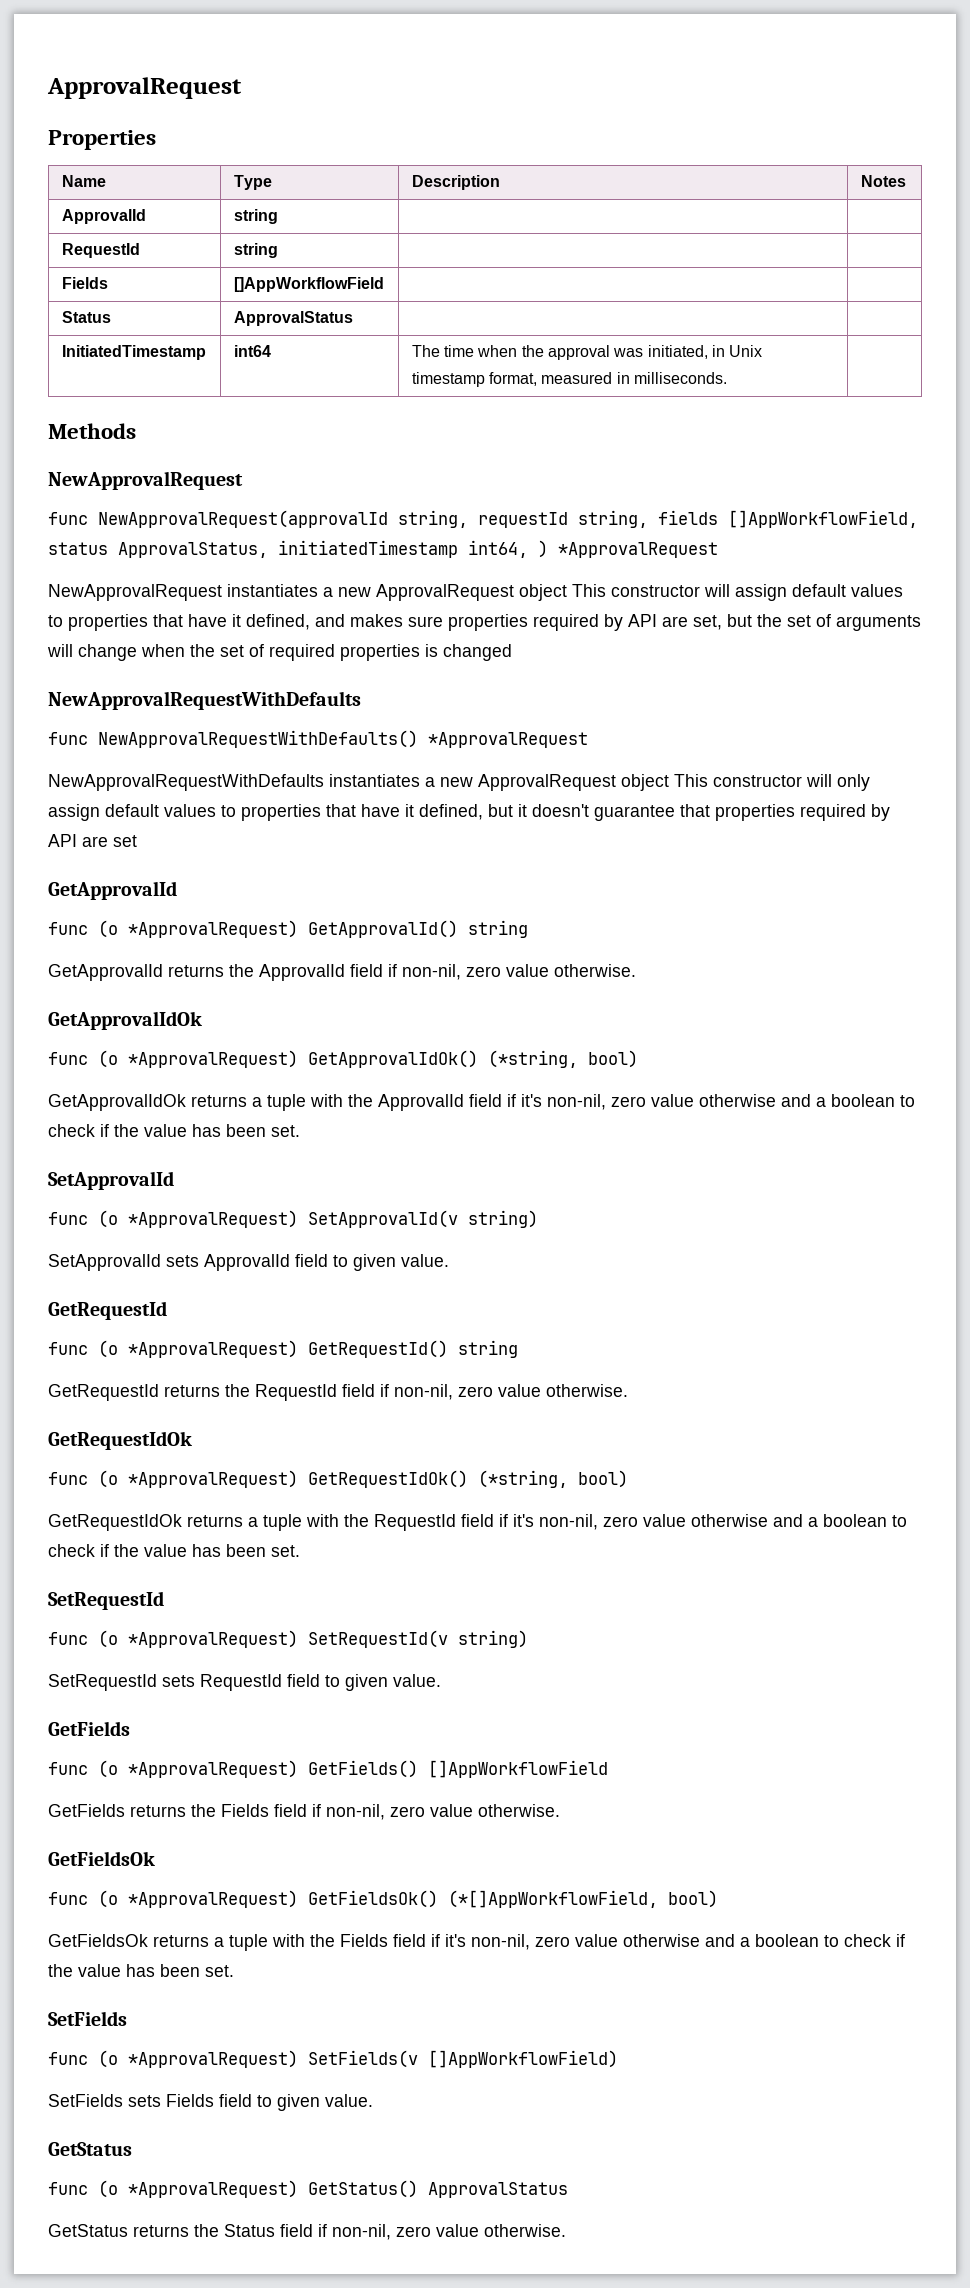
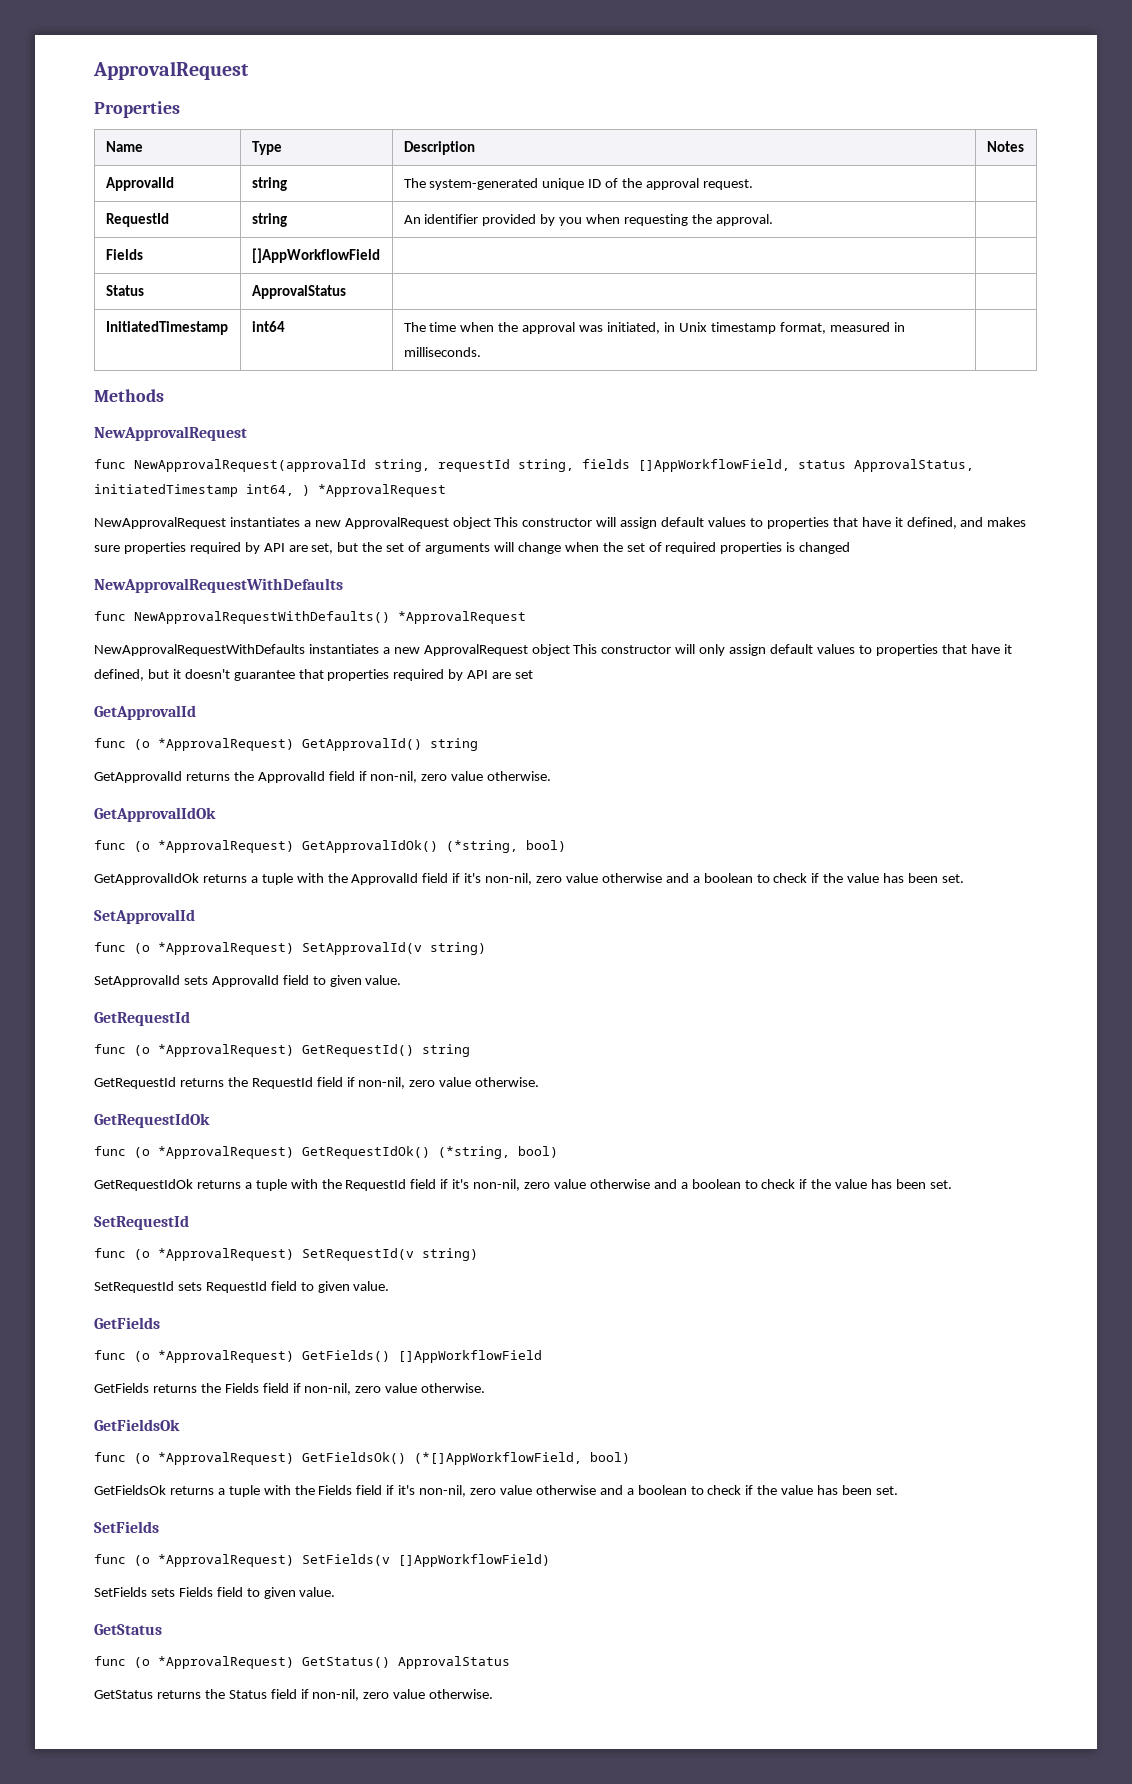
- ApprovalId | string | |
- RequestId | string | |
+ ApprovalId | string | The system-generated unique ID of the approval request. |
+ RequestId | string | An identifier provided by you when requesting the approval. |

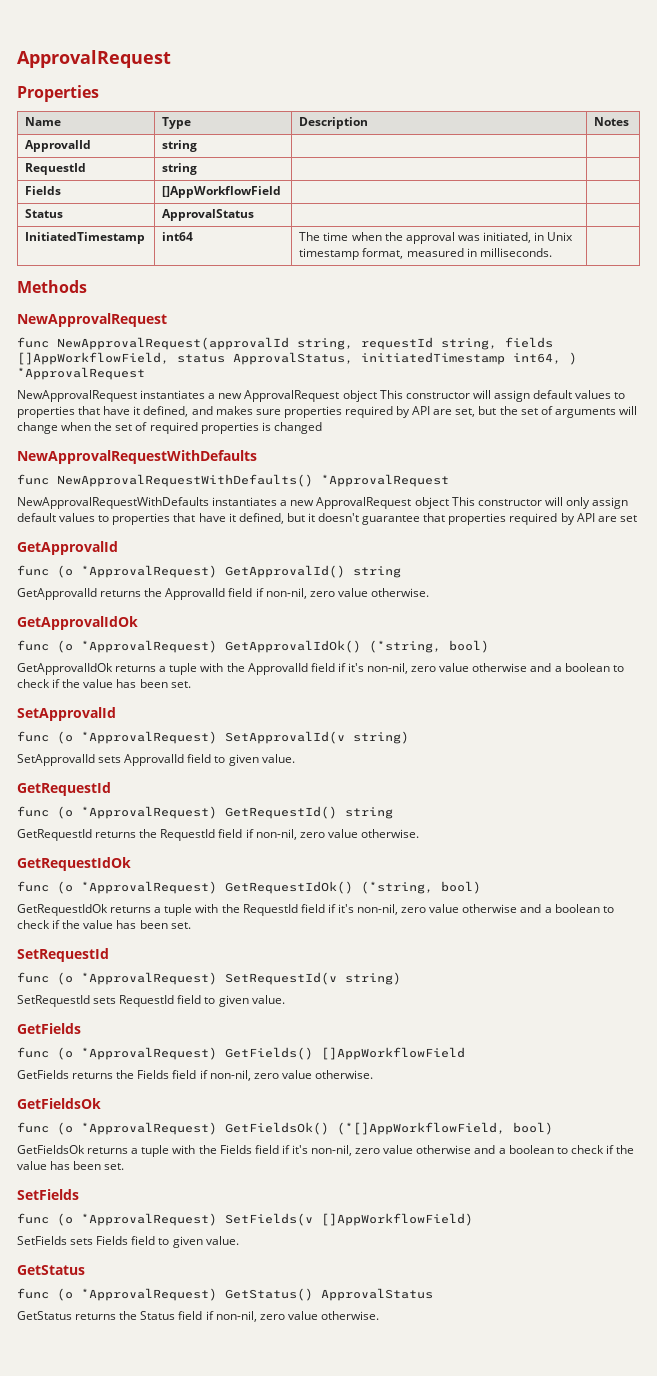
- ApprovalId | string | The system-generated unique ID of the approval request. |
- RequestId | string | An identifier provided by you when requesting the approval. |
+ ApprovalId | string | |
+ RequestId | string | |

